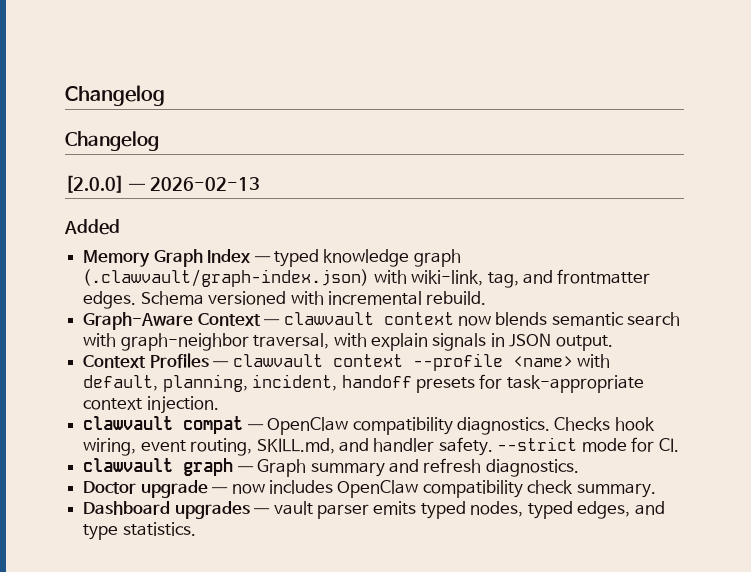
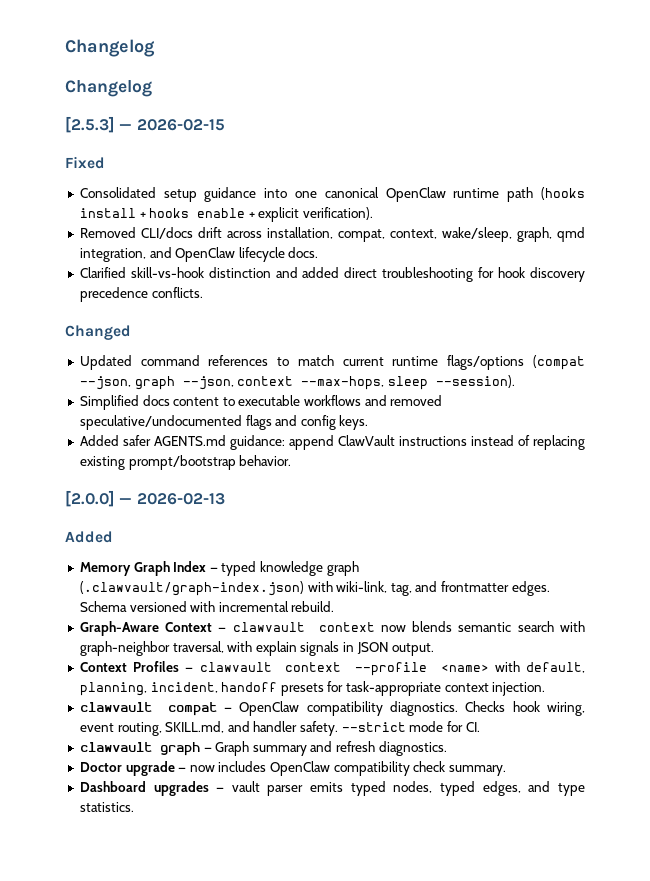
+ [2.5.3] — 2026-02-15
+ Fixed
+ Consolidated setup guidance into one canonical OpenClaw runtime path (hooks install + hooks enable + explicit verification).
+ Removed CLI/docs drift across installation, compat, context, wake/sleep, graph, qmd integration, and OpenClaw lifecycle docs.
+ Clarified skill-vs-hook distinction and added direct troubleshooting for hook discovery precedence conflicts.
+ Changed
+ Updated command references to match current runtime flags/options (compat --json, graph --json, context --max-hops, sleep --session).
+ Simplified docs content to executable workflows and removed speculative/undocumented flags and config keys.
+ Added safer AGENTS.md guidance: append ClawVault instructions instead of replacing existing prompt/bootstrap behavior.

